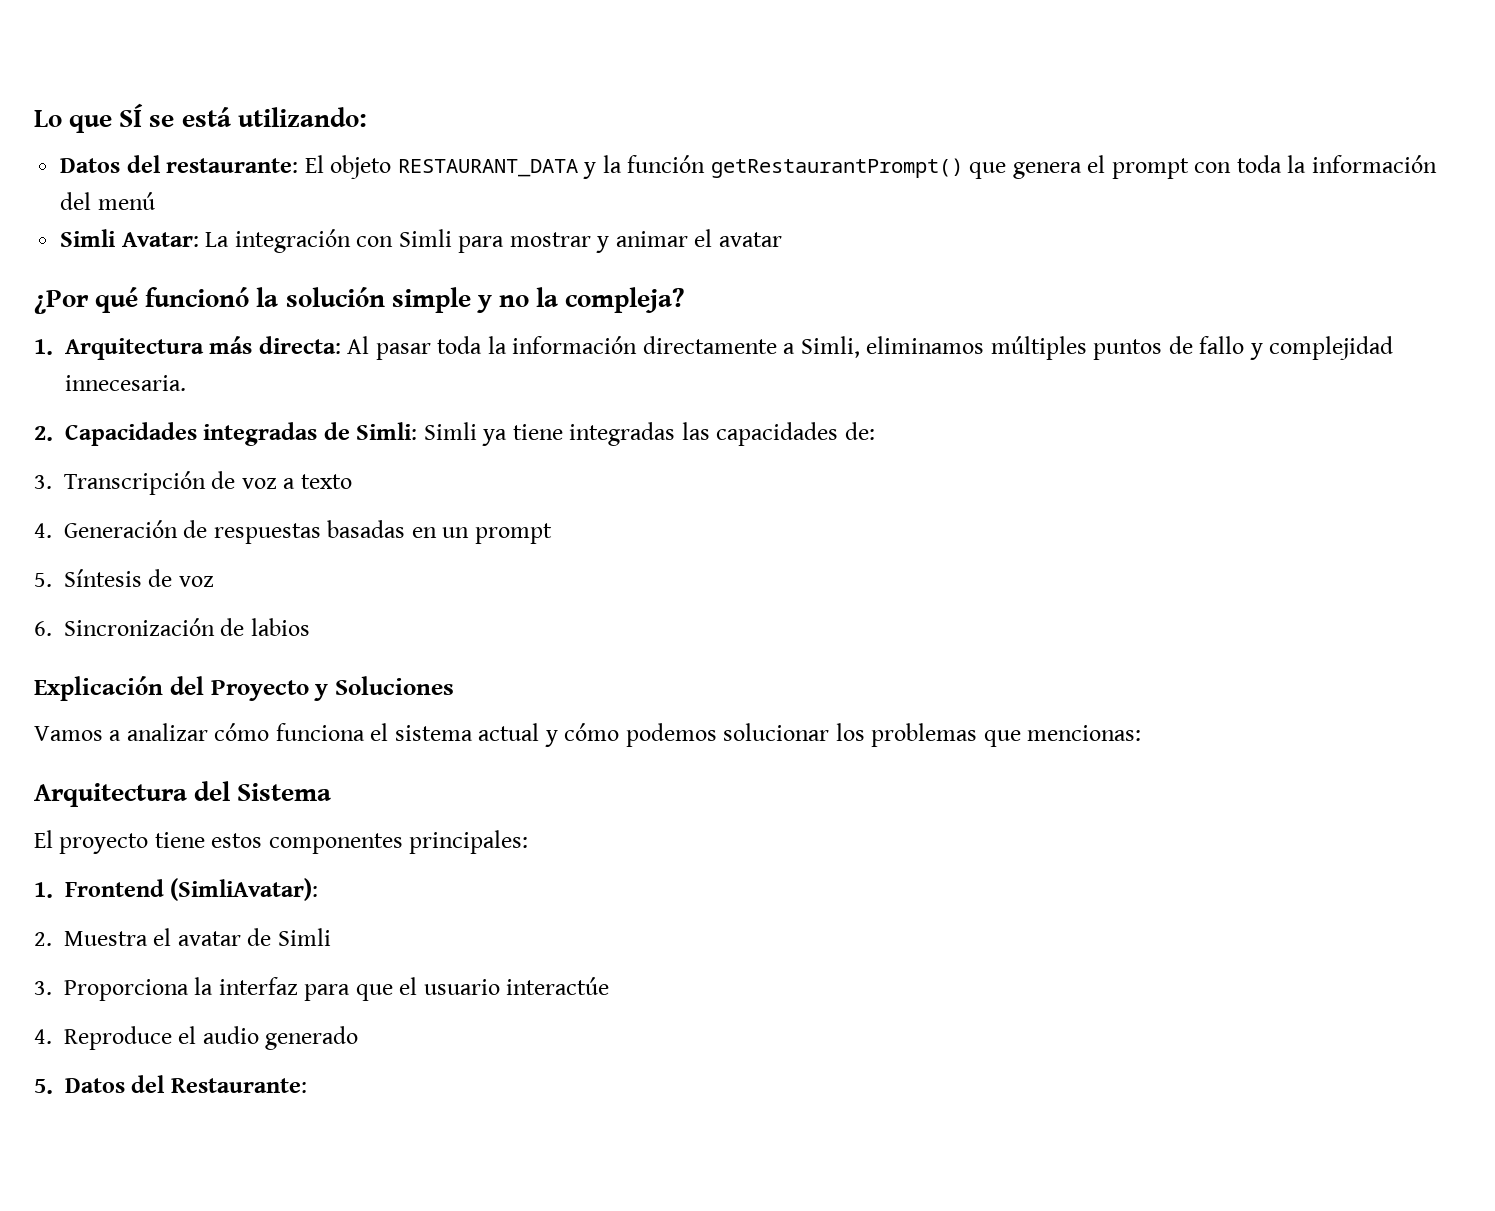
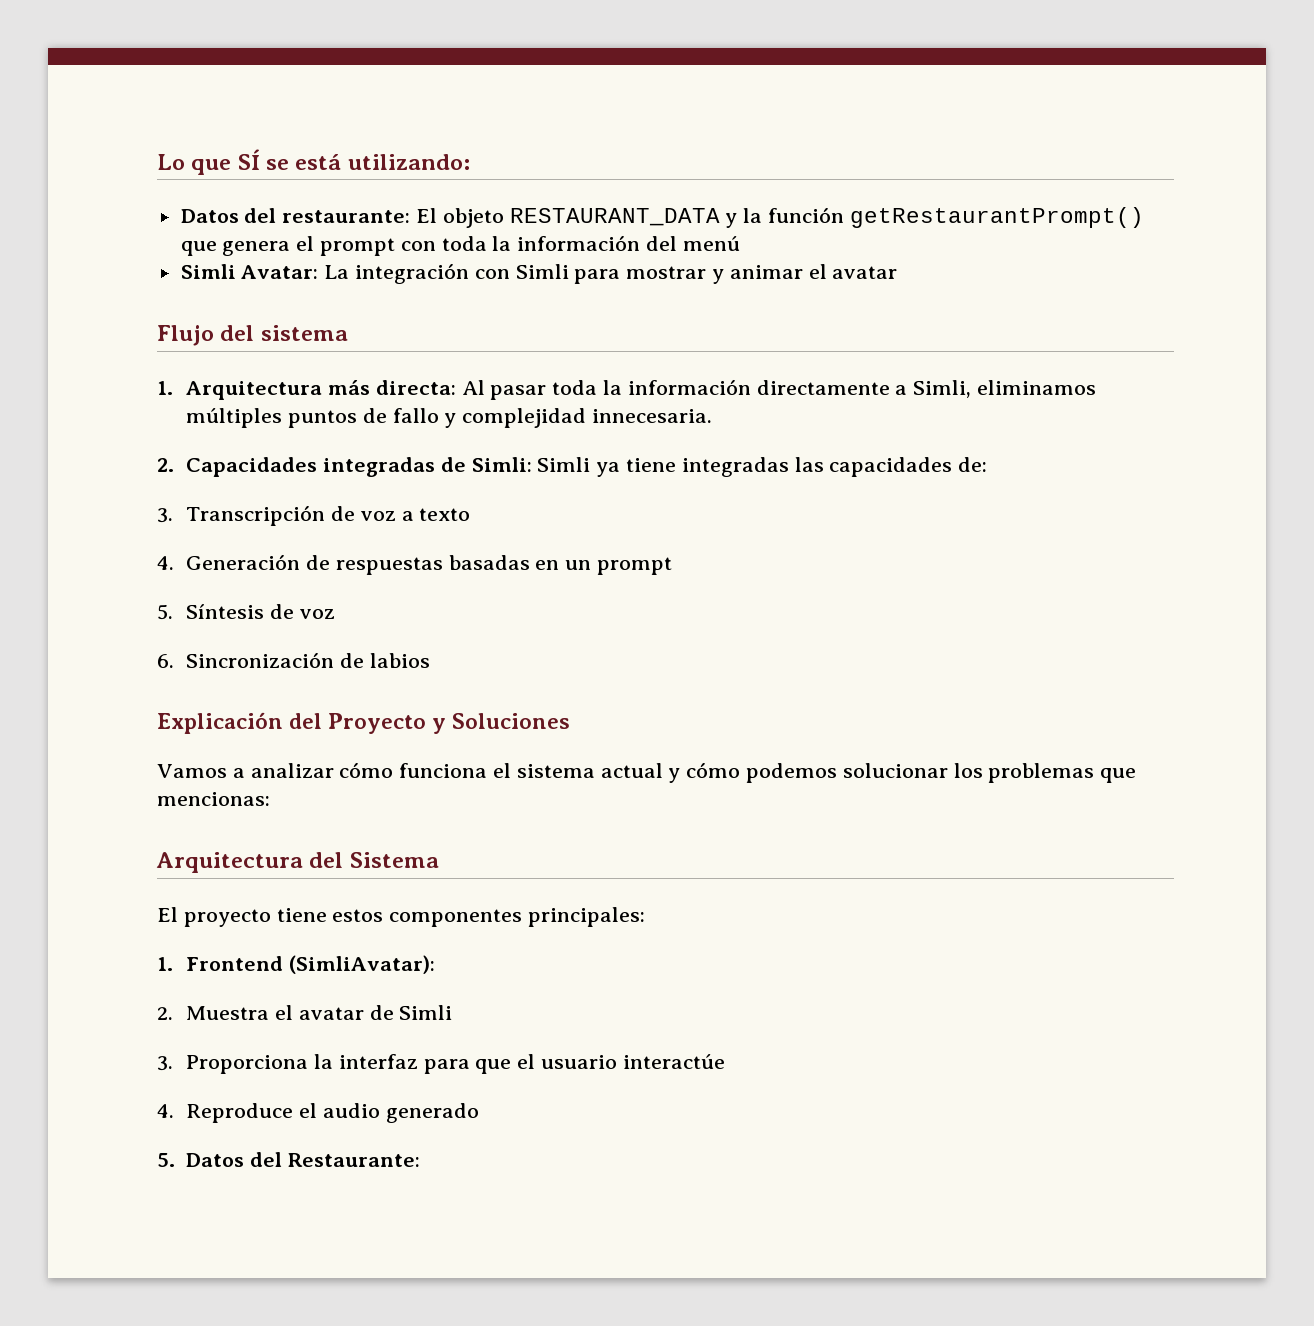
- ¿Por qué funcionó la solución simple y no la compleja?
+ Flujo del sistema

